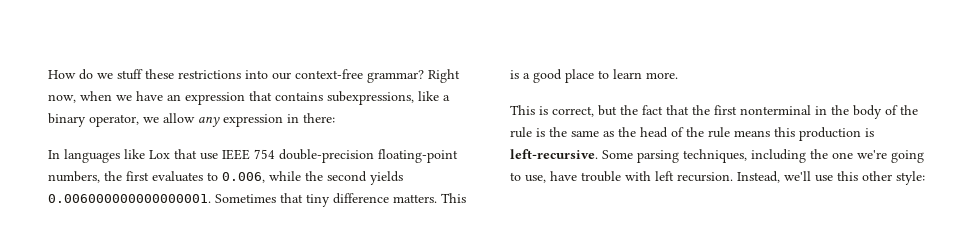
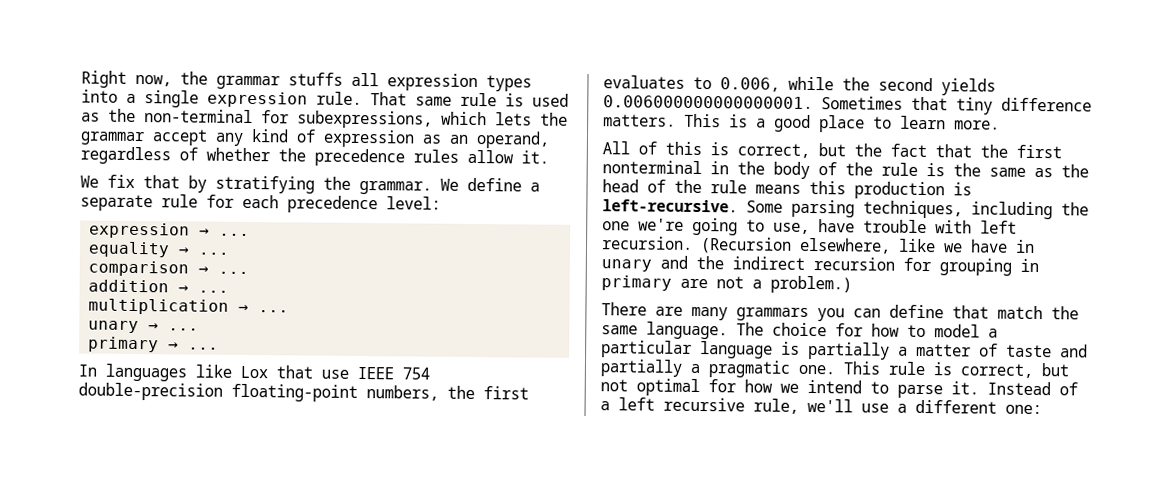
- How do we stuff these restrictions into our context-free grammar? Right now, when we have an expression that contains subexpressions, like a binary operator, we allow any expression in there:
+ Right now, the grammar stuffs all expression types into a single expression rule. That same rule is used as the non-terminal for subexpressions, which lets the grammar accept any kind of expression as an operand, regardless of whether the precedence rules allow it.
+ We fix that by stratifying the grammar. We define a separate rule for each precedence level:
+ expression → ...
+ equality → ...
+ comparison → ...
+ addition → ...
+ multiplication → ...
+ unary → ...
+ primary → ...
- This is correct, but the fact that the first nonterminal in the body of the rule is the same as the head of the rule means this production is left-recursive.
+ All of this is correct, but the fact that the first nonterminal in the body of the rule is the same as the head of the rule means this production is left-recursive.
- Instead, we'll use this other style:
+ (Recursion elsewhere, like we have in unary and the indirect recursion for grouping in primary are not a problem.)
+ There are many grammars you can define that match the same language. The choice for how to model a particular language is partially a matter of taste and partially a pragmatic one. This rule is correct, but not optimal for how we intend to parse it. Instead of a left recursive rule, we'll use a different one:

